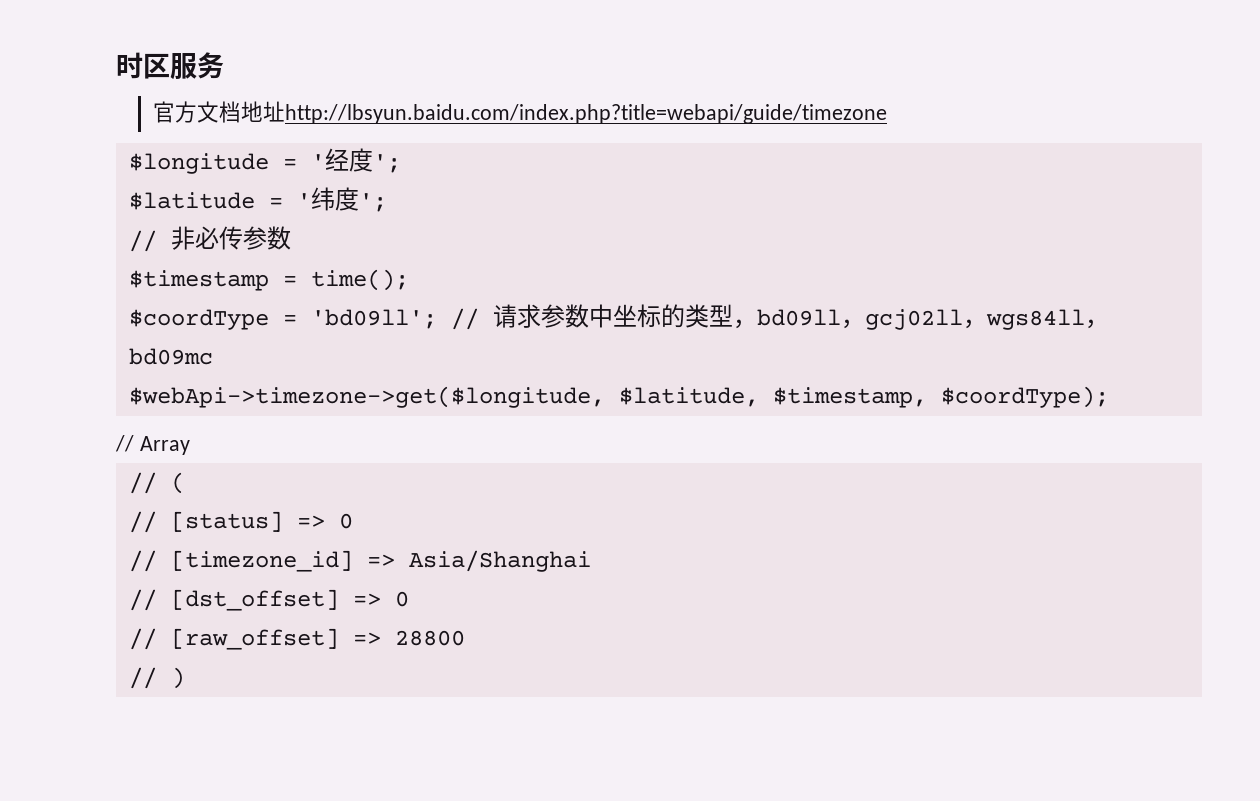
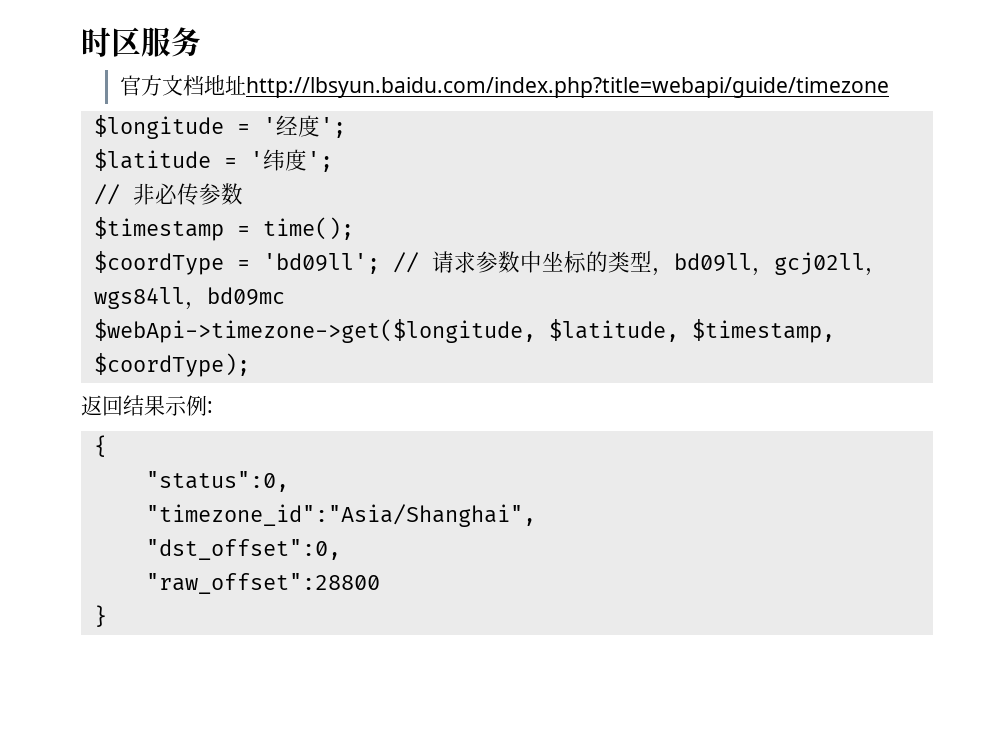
- // Array
- // (
- // [status] => 0
- // [timezone_id] => Asia/Shanghai
- // [dst_offset] => 0
- // [raw_offset] => 28800
- // )
+ 返回结果示例:
+ {
+ "status":0,
+ "timezone_id":"Asia/Shanghai",
+ "dst_offset":0,
+ "raw_offset":28800
+ }

